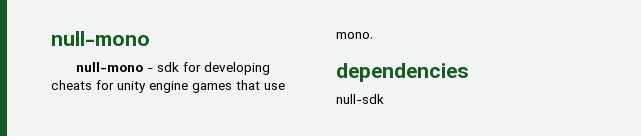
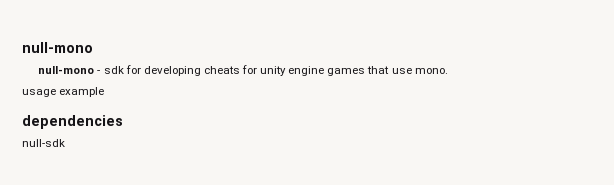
+ usage example

